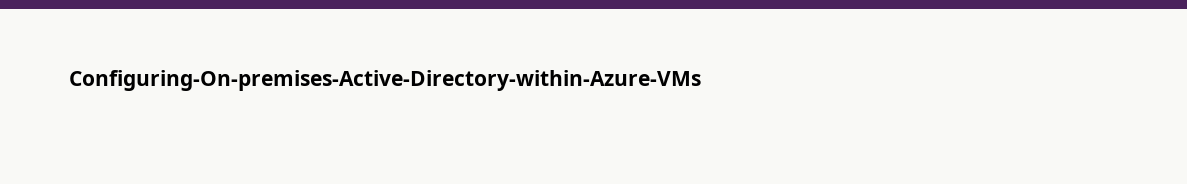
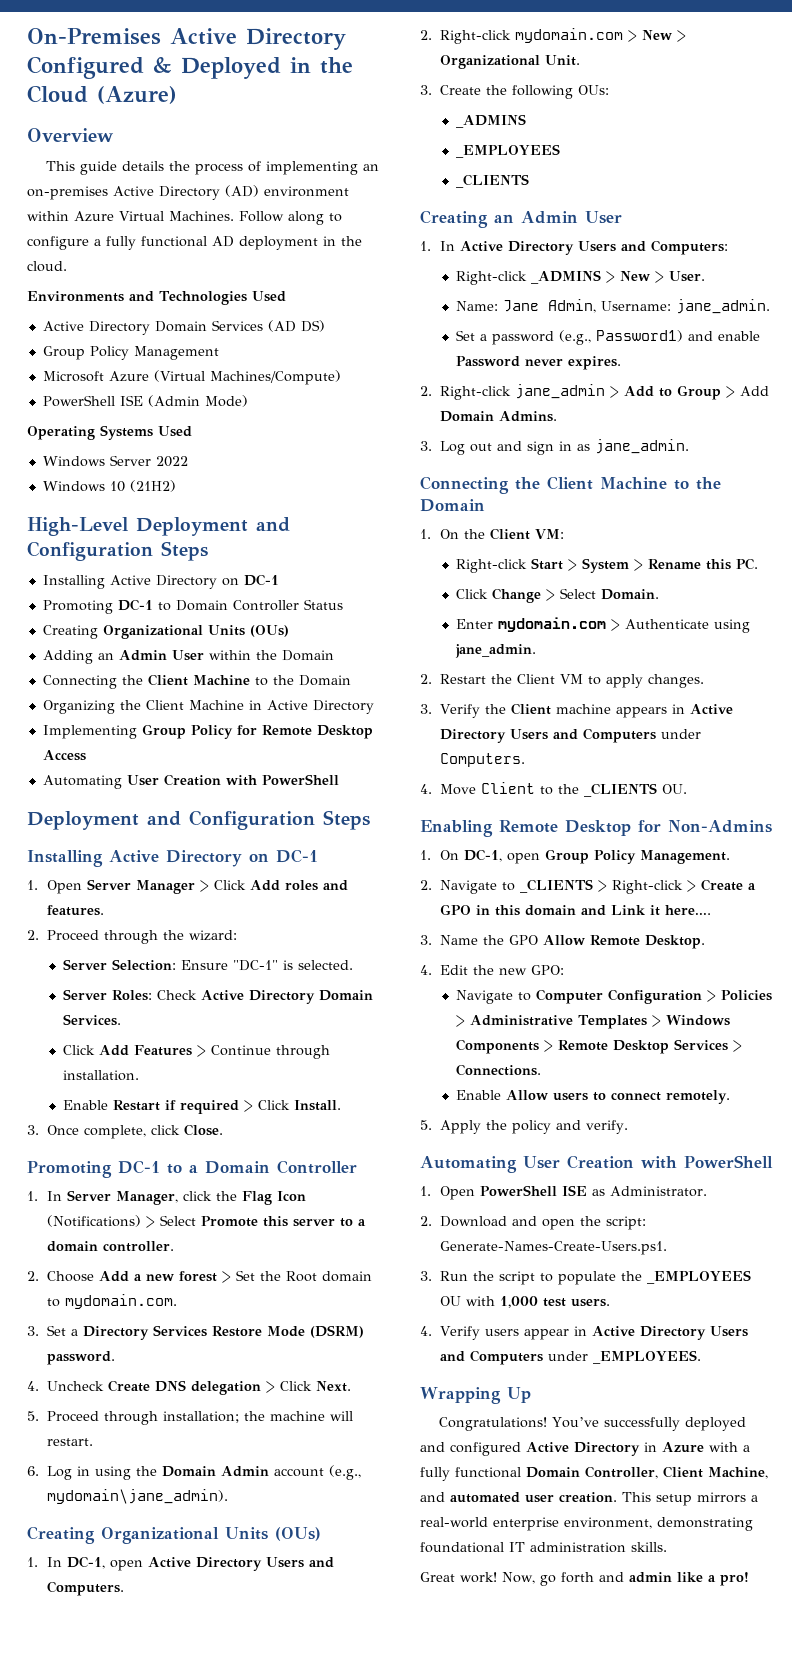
- Configuring-On-premises-Active-Directory-within-Azure-VMs
+ On-Premises Active Directory Configured & Deployed in the Cloud (Azure)
+ Overview
+ This guide details the process of implementing an on-premises Active Directory (AD) environment within Azure Virtual Machines. Follow along to configure a fully functional AD deployment in the cloud.
+ Environments and Technologies Used
+ Active Directory Domain Services (AD DS)
+ Group Policy Management
+ Microsoft Azure (Virtual Machines/Compute)
+ PowerShell ISE (Admin Mode)
+ Operating Systems Used
+ Windows Server 2022
+ Windows 10 (21H2)
+ High-Level Deployment and Configuration Steps
+ Installing Active Directory on DC-1
+ Promoting DC-1 to Domain Controller Status
+ Creating Organizational Units (OUs)
+ Adding an Admin User within the Domain
+ Connecting the Client Machine to the Domain
+ Organizing the Client Machine in Active Directory
+ Implementing Group Policy for Remote Desktop Access
+ Automating User Creation with PowerShell
+ Deployment and Configuration Steps
+ Installing Active Directory on DC-1
+ 1. Open Server Manager > Click Add roles and features.
+ 2. Proceed through the wizard:
+ Server Selection: Ensure "DC-1" is selected.
+ Server Roles: Check Active Directory Domain Services.
+ Click Add Features > Continue through installation.
+ Enable Restart if required > Click Install.
+ 3. Once complete, click Close.
+ Promoting DC-1 to a Domain Controller
+ 1. In Server Manager, click the Flag Icon (Notifications) > Select Promote this server to a domain controller.
+ 2. Choose Add a new forest > Set the Root domain to mydomain.com.
+ 3. Set a Directory Services Restore Mode (DSRM) password.
+ 4. Uncheck Create DNS delegation > Click Next.
+ 5. Proceed through installation; the machine will restart.
+ 6. Log in using the Domain Admin account (e.g., mydomain\jane_admin).
+ Creating Organizational Units (OUs)
+ 1. In DC-1, open Active Directory Users and Computers.
+ 2. Right-click mydomain.com > New > Organizational Unit.
+ 3. Create the following OUs:
+ _ADMINS
+ _EMPLOYEES
+ _CLIENTS
+ Creating an Admin User
+ 1. In Active Directory Users and Computers:
+ Right-click _ADMINS > New > User.
+ Name: Jane Admin, Username: jane_admin.
+ Set a password (e.g., Password1) and enable Password never expires.
+ 2. Right-click jane_admin > Add to Group > Add Domain Admins.
+ 3. Log out and sign in as jane_admin.
+ Connecting the Client Machine to the Domain
+ 1. On the Client VM:
+ Right-click Start > System > Rename this PC.
+ Click Change > Select Domain.
+ Enter mydomain.com > Authenticate using jane_admin.
+ 2. Restart the Client VM to apply changes.
+ 3. Verify the Client machine appears in Active Directory Users and Computers under Computers.
+ 4. Move Client to the _CLIENTS OU.
+ Enabling Remote Desktop for Non-Admins
+ 1. On DC-1, open Group Policy Management.
+ 2. Navigate to _CLIENTS > Right-click > Create a GPO in this domain and Link it here....
+ 3. Name the GPO Allow Remote Desktop.
+ 4. Edit the new GPO:
+ Navigate to Computer Configuration > Policies > Administrative Templates > Windows Components > Remote Desktop Services > Connections.
+ Enable Allow users to connect remotely.
+ 5. Apply the policy and verify.
+ Automating User Creation with PowerShell
+ 1. Open PowerShell ISE as Administrator.
+ 2. Download and open the script: Generate-Names-Create-Users.ps1.
+ 3. Run the script to populate the _EMPLOYEES OU with 1,000 test users.
+ 4. Verify users appear in Active Directory Users and Computers under _EMPLOYEES.
+ Wrapping Up
+ Congratulations! You’ve successfully deployed and configured Active Directory in Azure with a fully functional Domain Controller, Client Machine, and automated user creation. This setup mirrors a real-world enterprise environment, demonstrating foundational IT administration skills.
+ Great work! Now, go forth and admin like a pro!

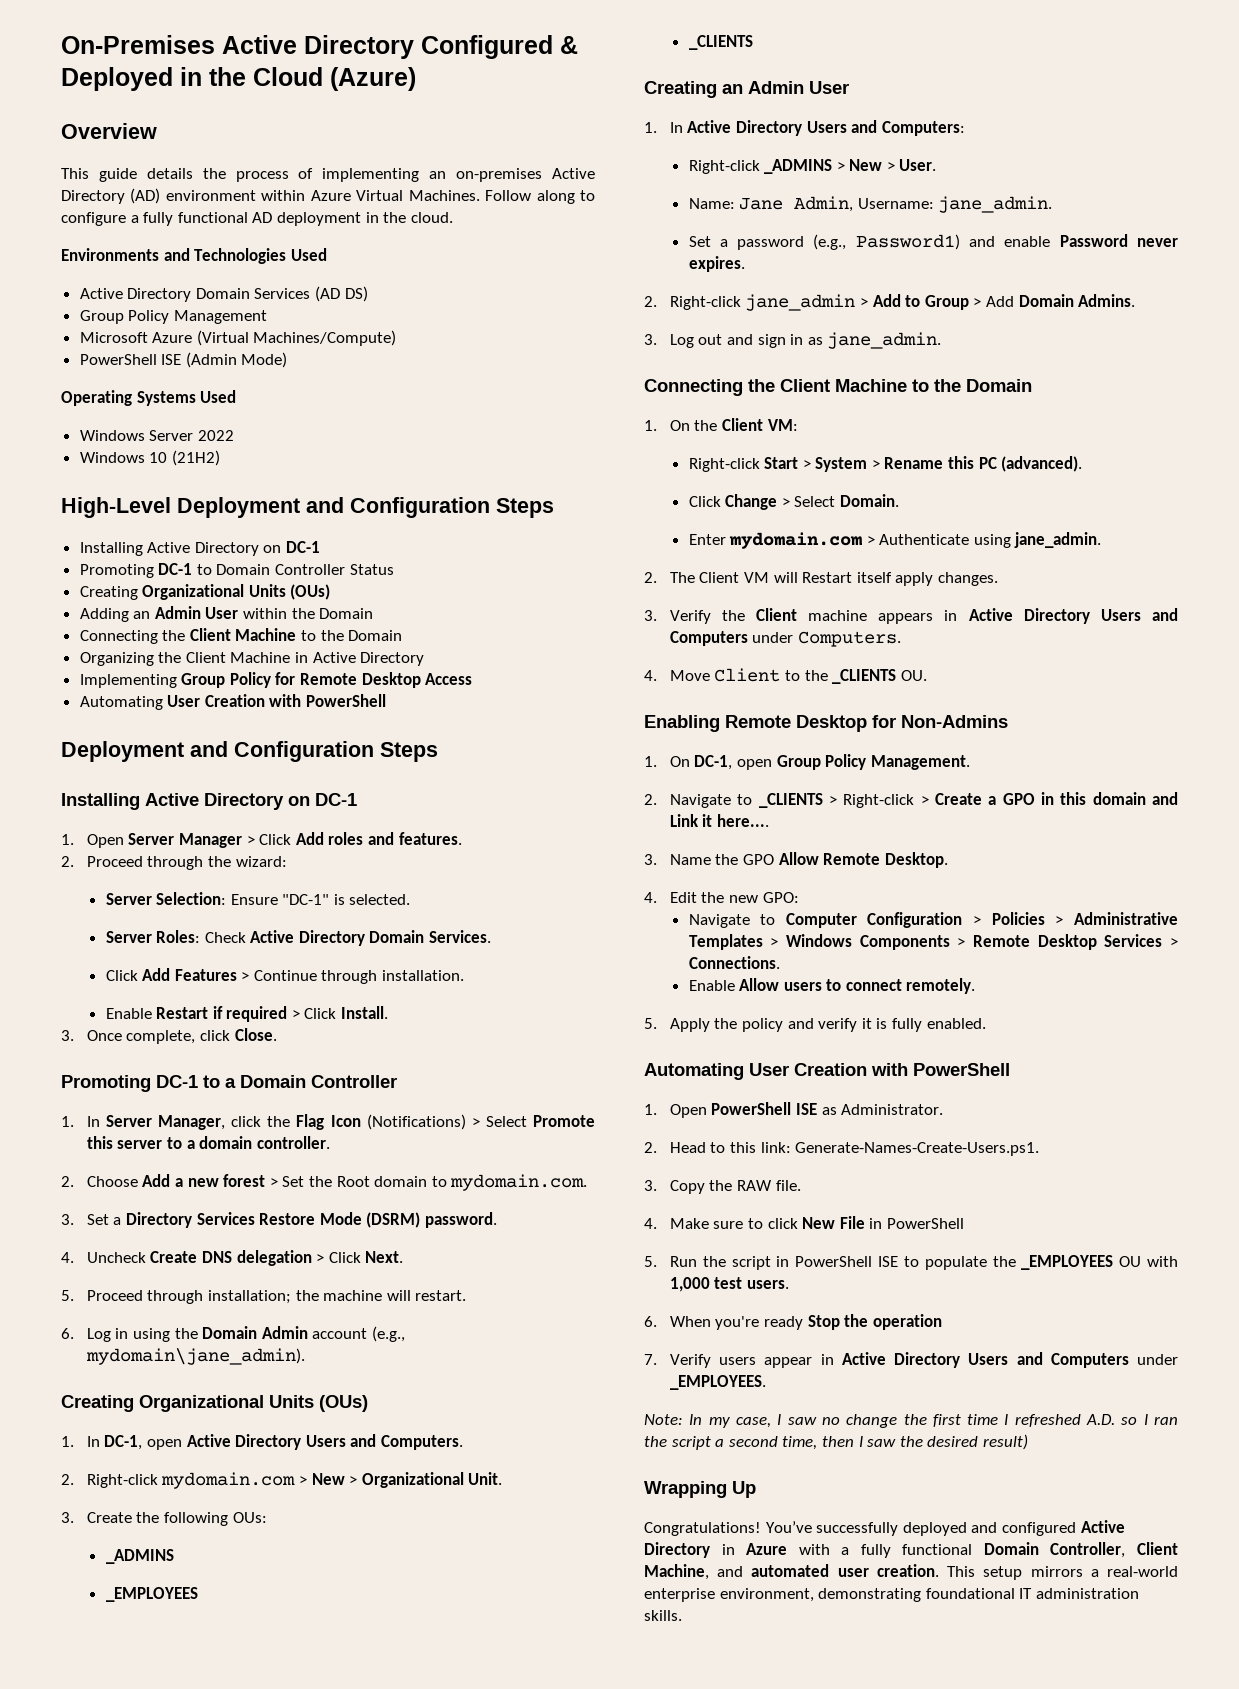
- Right-click Start > System > Rename this PC.
+ Right-click Start > System > Rename this PC (advanced).
- 2. Restart the Client VM to apply changes.
+ 2. The Client VM will Restart itself apply changes.
- 5. Apply the policy and verify.
+ 5. Apply the policy and verify it is fully enabled.
- 2. Download and open the script: Generate-Names-Create-Users.ps1.
- 3. Run the script to populate the _EMPLOYEES OU with 1,000 test users.
+ 2. Head to this link: Generate-Names-Create-Users.ps1.
+ 3. Copy the RAW file.
+ 4. Make sure to click New File in PowerShell
+ 5. Run the script in PowerShell ISE to populate the _EMPLOYEES OU with 1,000 test users.
- 4. Verify users appear in Active Directory Users and Computers under _EMPLOYEES.
+ 6. When you're ready Stop the operation
+ 7. Verify users appear in Active Directory Users and Computers under _EMPLOYEES.
+ Note: In my case, I saw no change the first time I refreshed A.D. so I ran the script a second time, then I saw the desired result)
- Great work! Now, go forth and admin like a pro!

